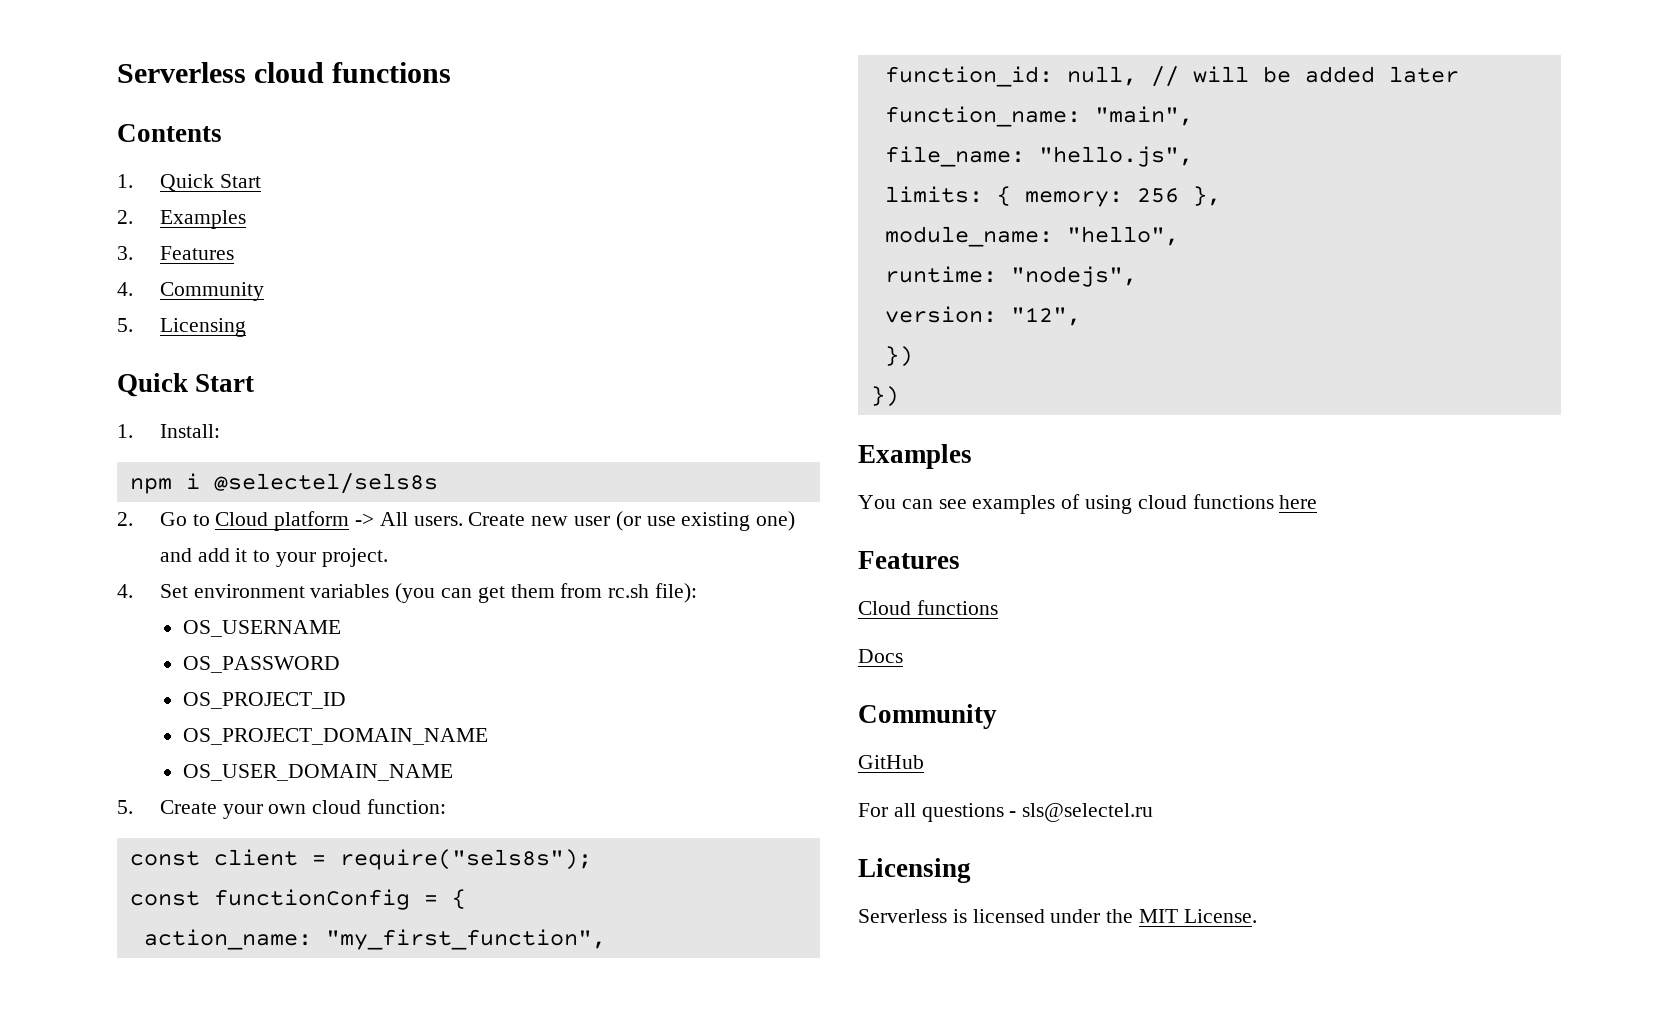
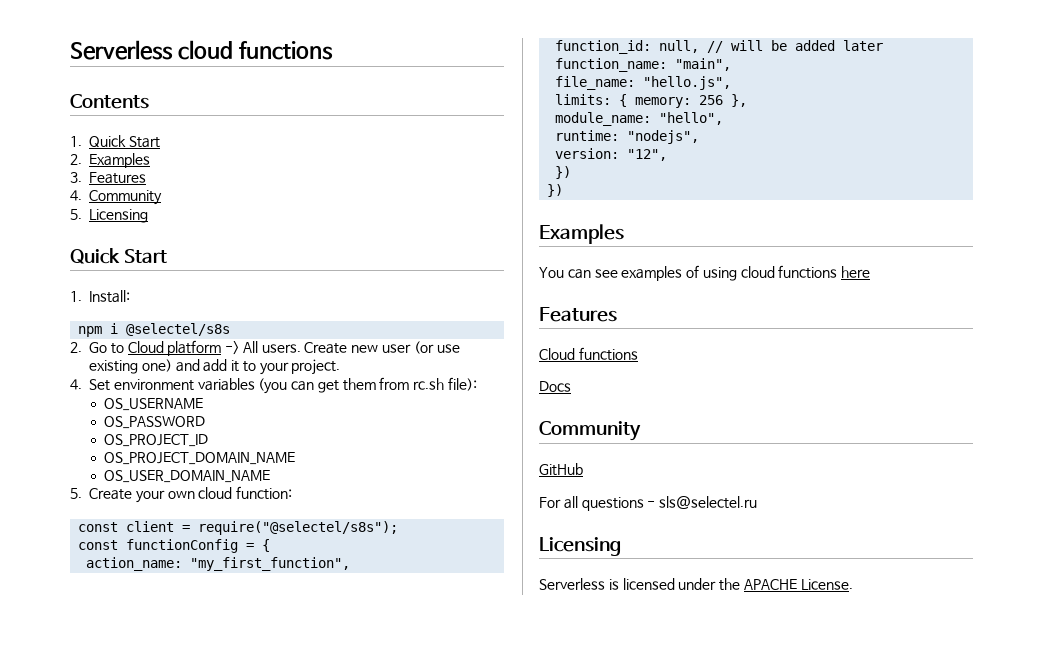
- npm i @selectel/sels8s
+ npm i @selectel/s8s
- const client = require("sels8s");
+ const client = require("@selectel/s8s");
- Serverless is licensed under the MIT License.
+ Serverless is licensed under the APACHE License.

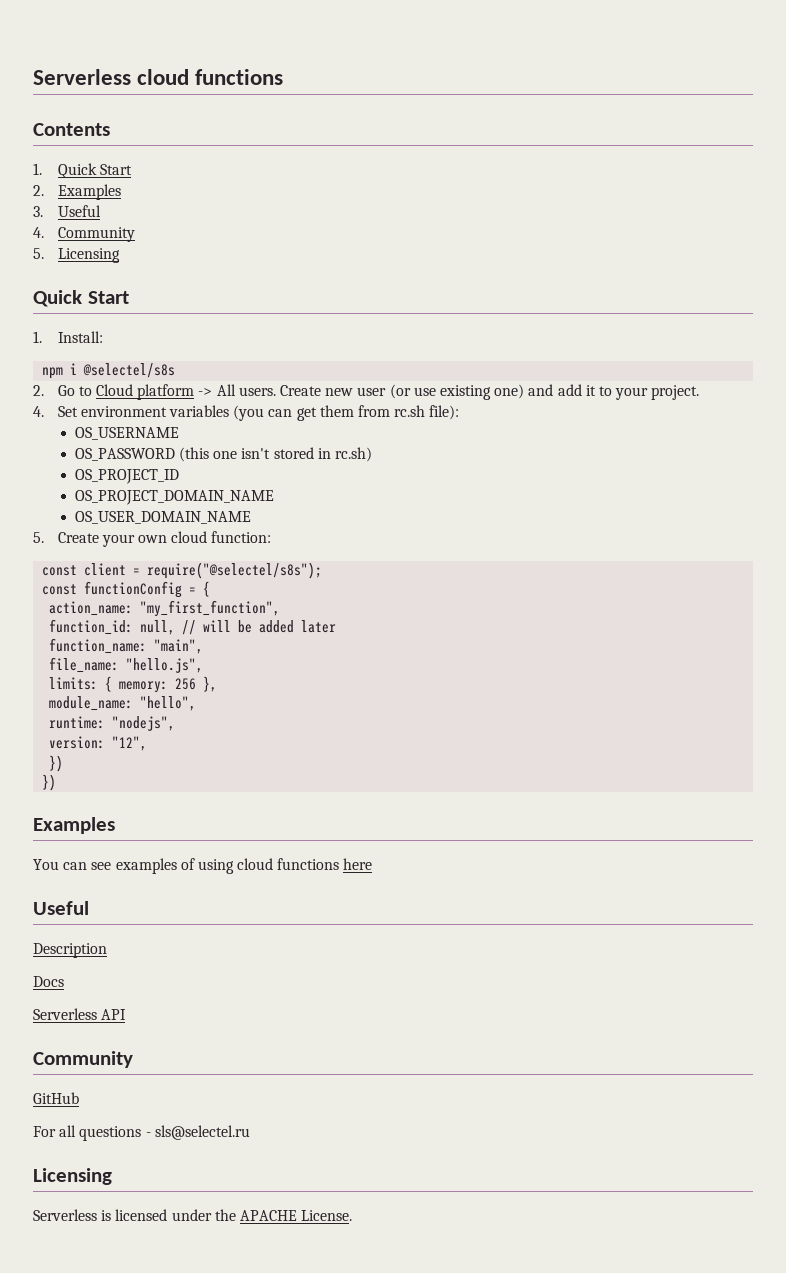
- 3. Features
+ 3. Useful
- OS_PASSWORD
+ OS_PASSWORD (this one isn't stored in rc.sh)
  You can see examples of using cloud functions here
- Features
- Cloud functions
+ Useful
+ Description
+ Serverless API

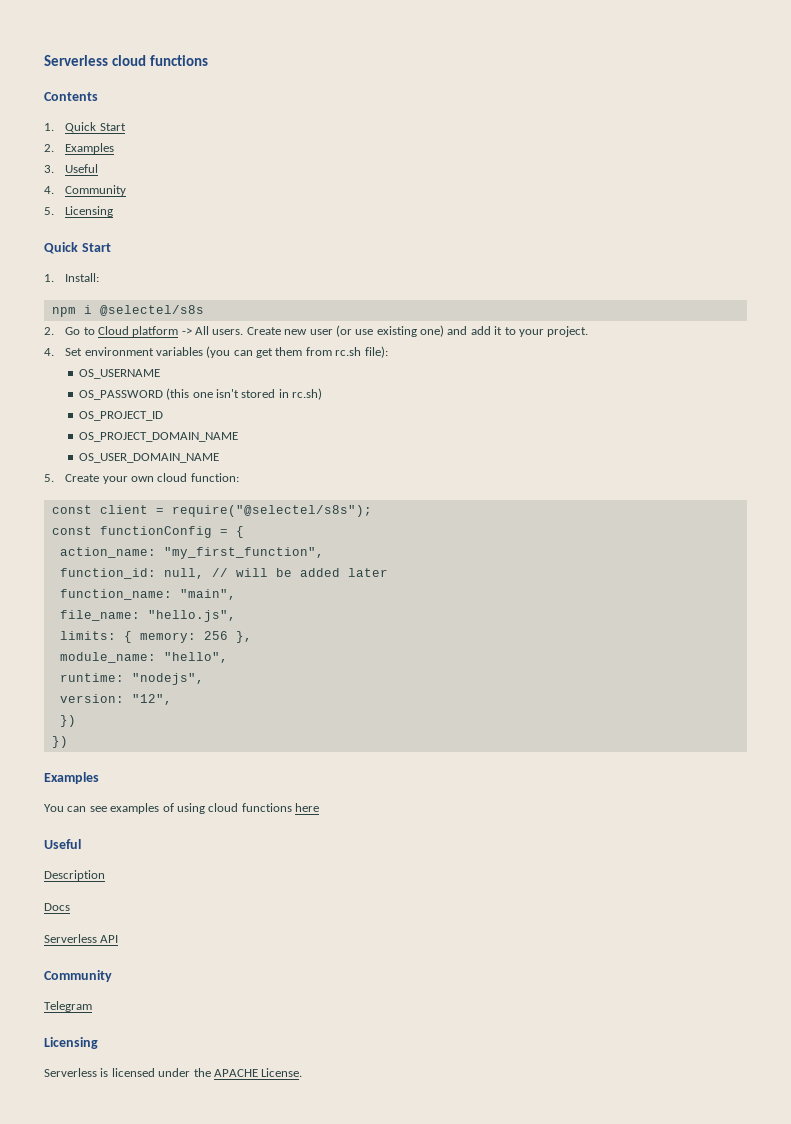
- GitHub
- For all questions - sls@selectel.ru
+ Telegram

